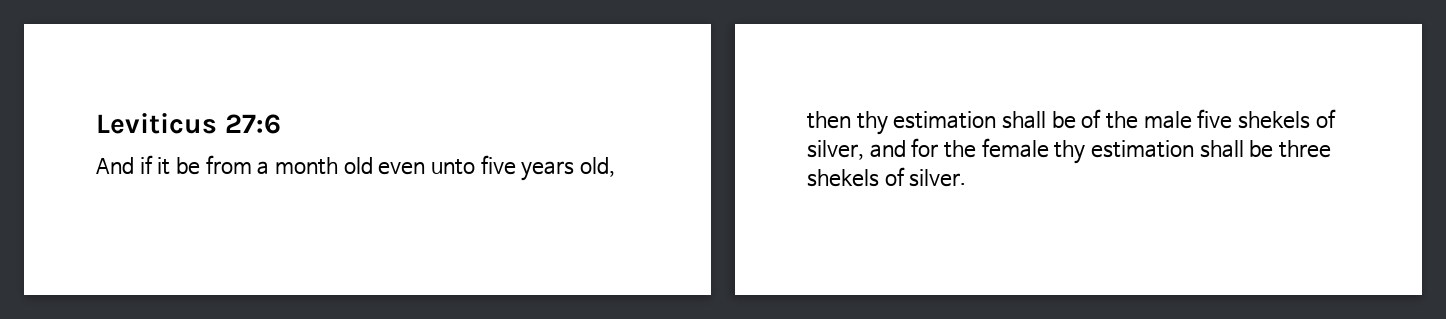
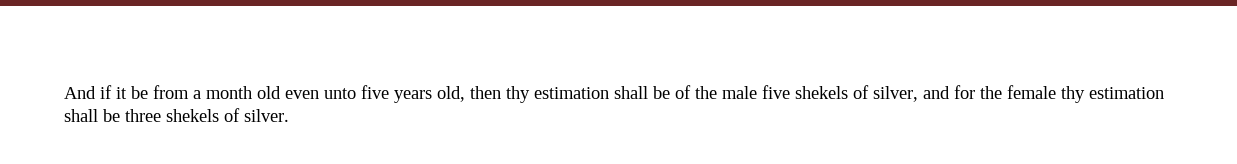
- Leviticus 27:6

